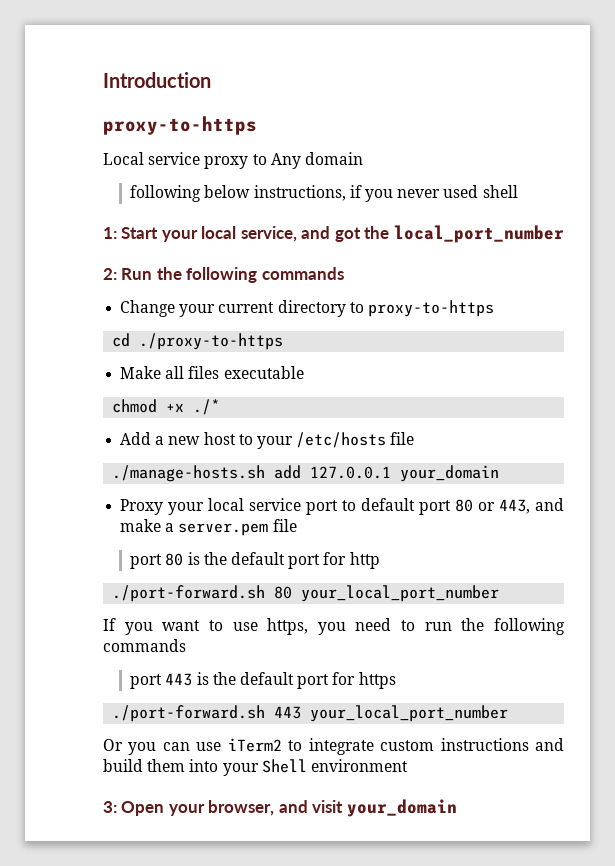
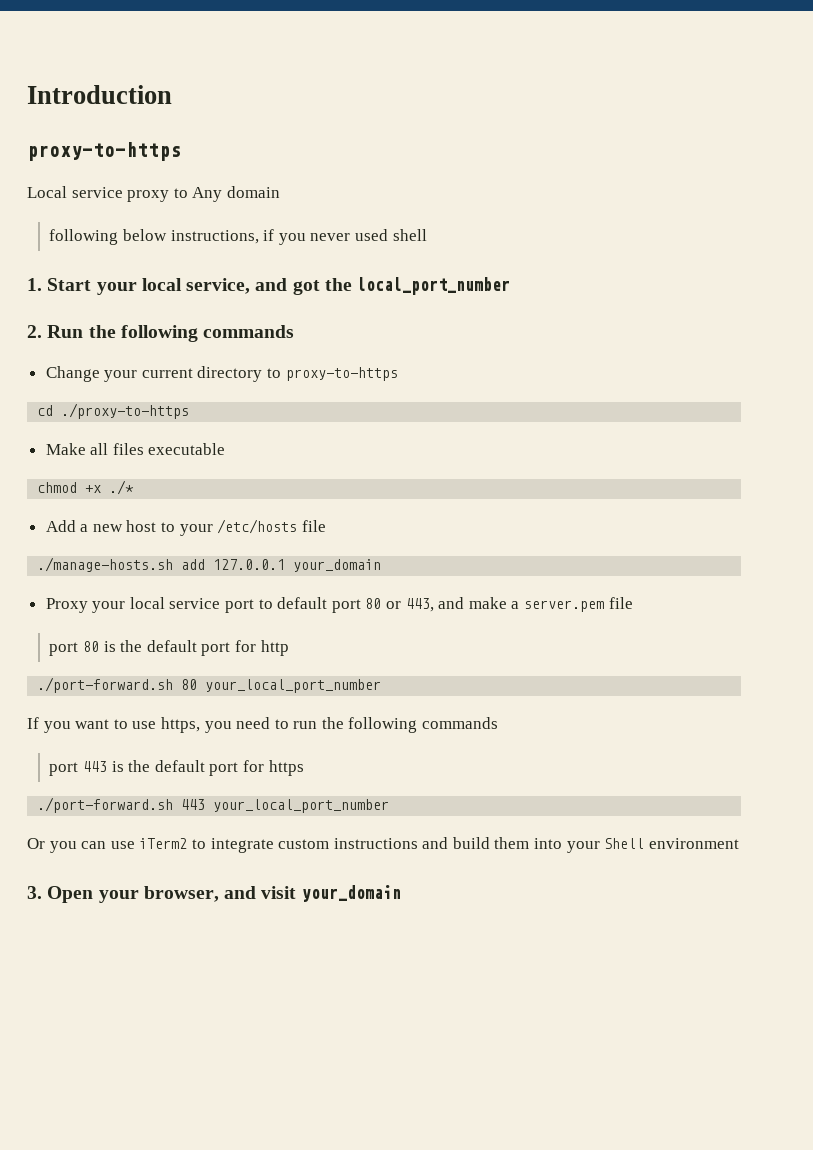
- 1: Start your local service, and got the local_port_number
+ 1. Start your local service, and got the local_port_number
- 2: Run the following commands
+ 2. Run the following commands
- 3: Open your browser, and visit your_domain
+ 3. Open your browser, and visit your_domain

